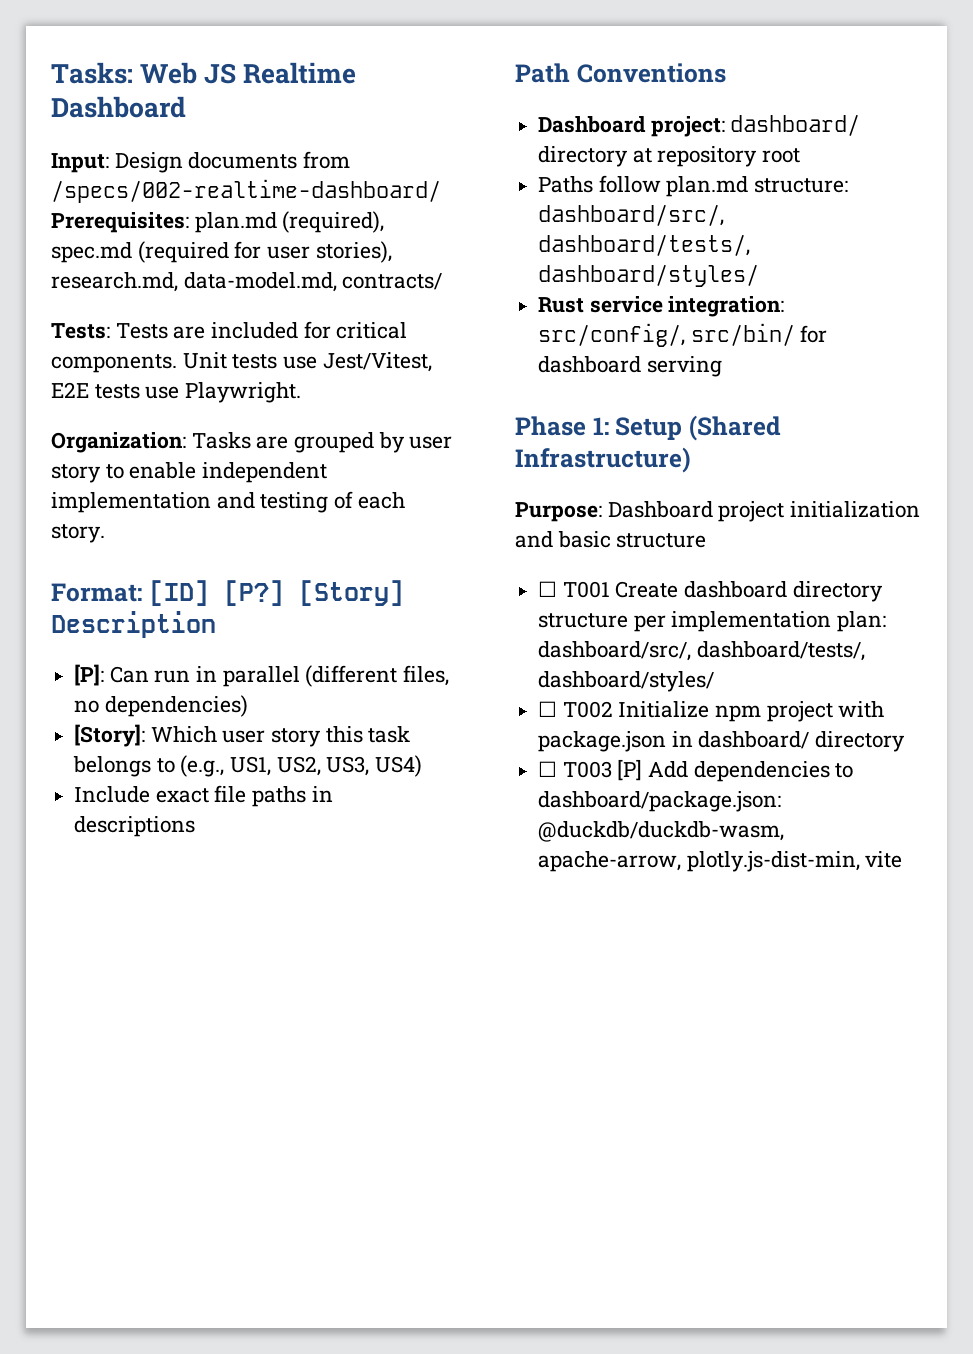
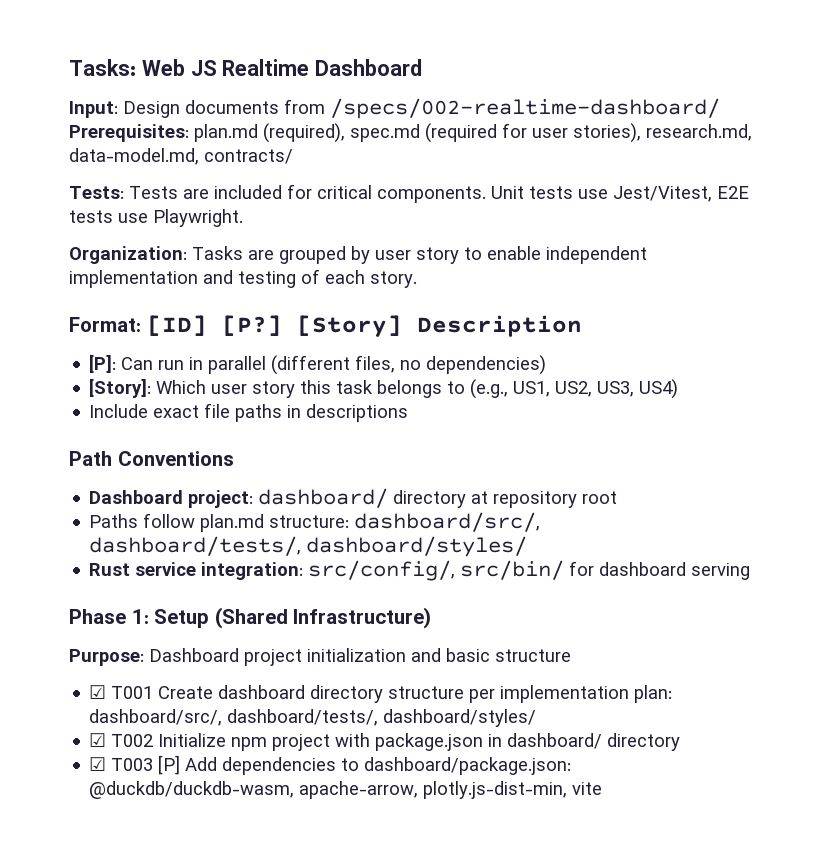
- ☐ T001 Create dashboard directory structure per implementation plan: dashboard/src/, dashboard/tests/, dashboard/styles/
+ ☑ T001 Create dashboard directory structure per implementation plan: dashboard/src/, dashboard/tests/, dashboard/styles/
- ☐ T002 Initialize npm project with package.json in dashboard/ directory
+ ☑ T002 Initialize npm project with package.json in dashboard/ directory
- ☐ T003 [P] Add dependencies to dashboard/package.json: @duckdb/duckdb-wasm, apache-arrow, plotly.js-dist-min, vite
+ ☑ T003 [P] Add dependencies to dashboard/package.json: @duckdb/duckdb-wasm, apache-arrow, plotly.js-dist-min, vite

